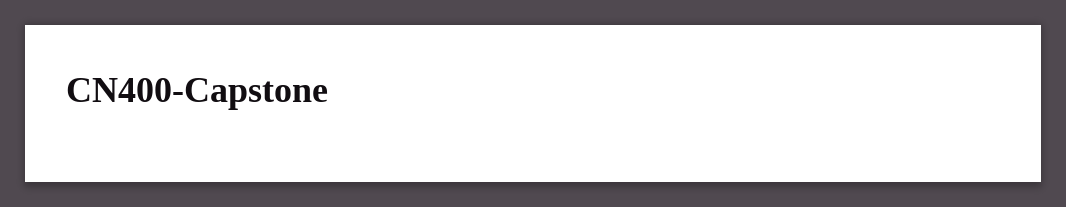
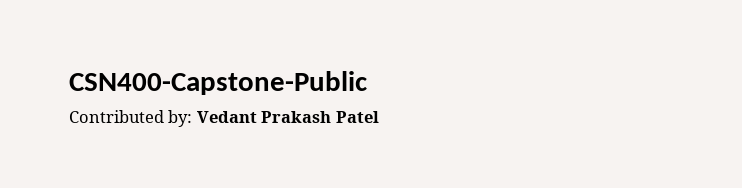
- CN400-Capstone
+ CSN400-Capstone-Public
+ Contributed by: Vedant Prakash Patel

